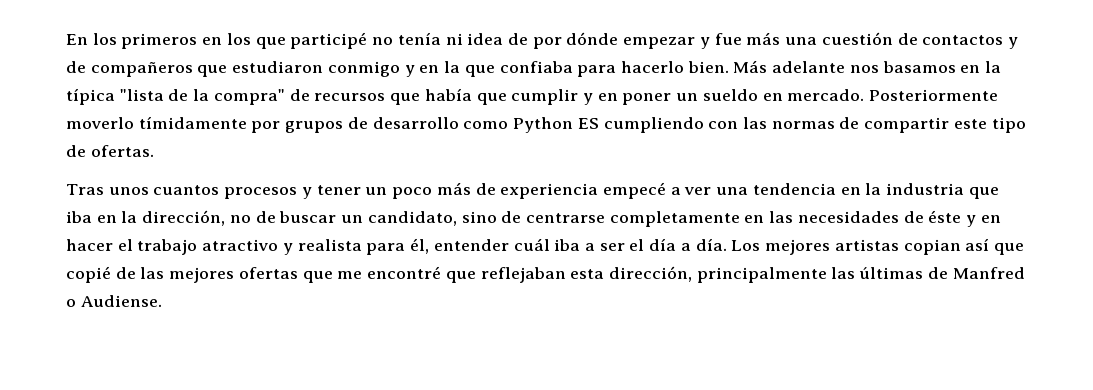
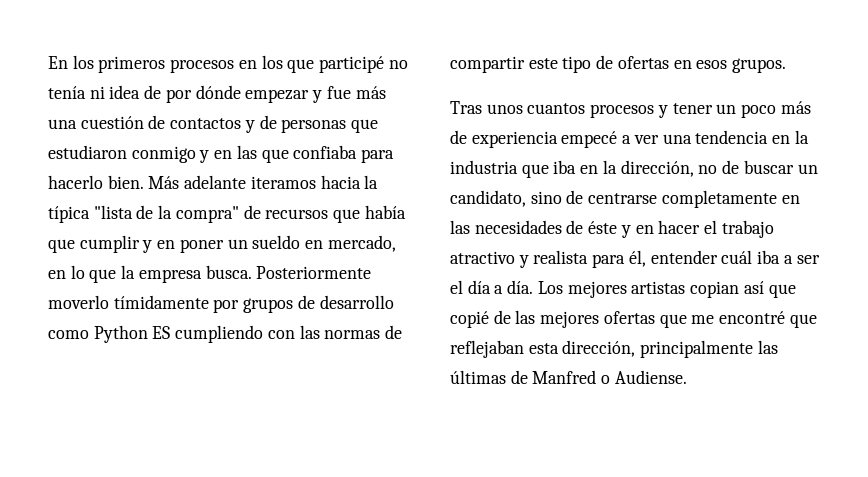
- En los primeros en los que participé no tenía ni idea de por dónde empezar y fue más una cuestión de contactos y de compañeros que estudiaron conmigo y en la que confiaba para hacerlo bien.
+ En los primeros procesos en los que participé no tenía ni idea de por dónde empezar y fue más una cuestión de contactos y de personas que estudiaron conmigo y en las que confiaba para hacerlo bien.
- Más adelante nos basamos en la típica "lista de la compra" de recursos que había que cumplir y en poner un sueldo en mercado.
+ Más adelante iteramos hacia la típica "lista de la compra" de recursos que había que cumplir y en poner un sueldo en mercado, en lo que la empresa busca.
- Posteriormente moverlo tímidamente por grupos de desarrollo como Python ES cumpliendo con las normas de compartir este tipo de ofertas.
+ Posteriormente moverlo tímidamente por grupos de desarrollo como Python ES cumpliendo con las normas de compartir este tipo de ofertas en esos grupos.

